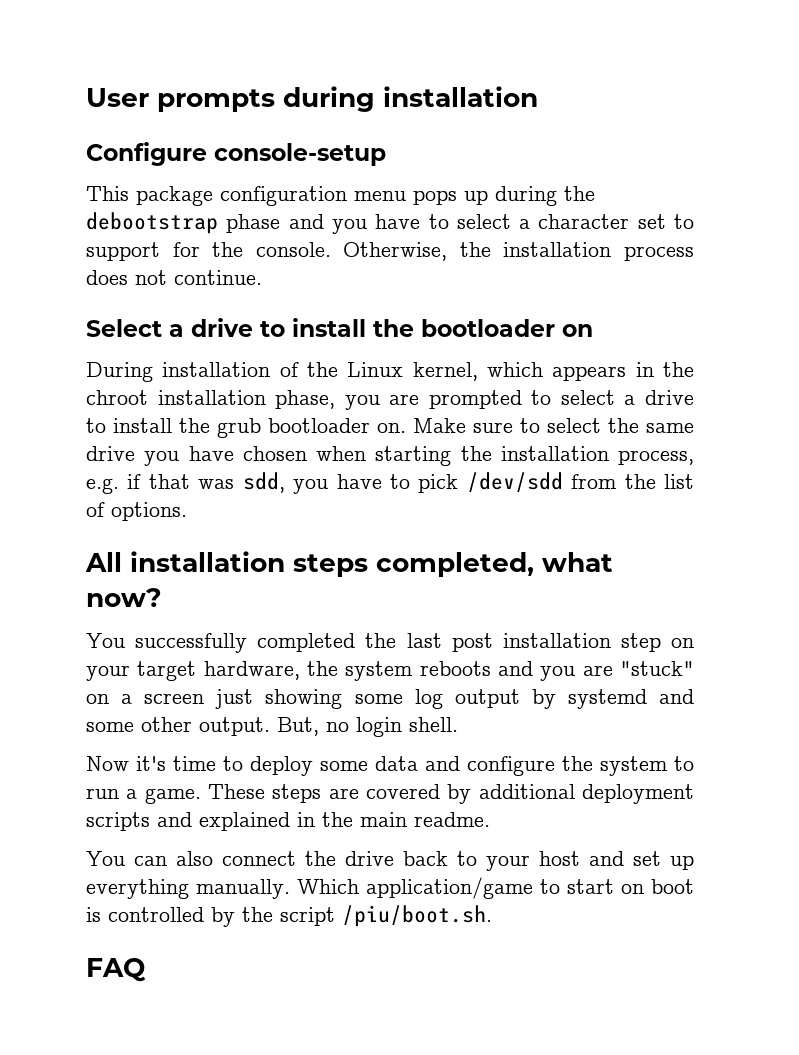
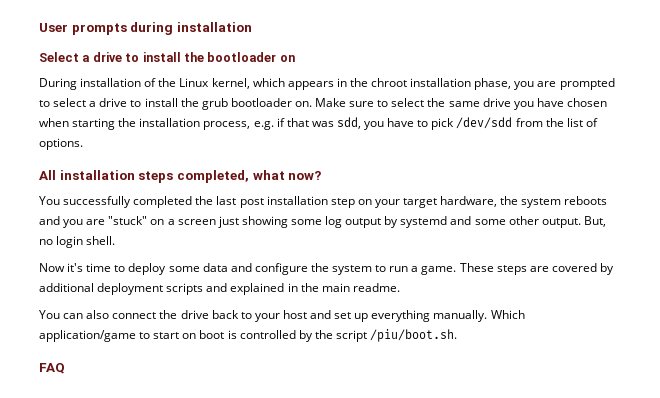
- Configure console-setup
- This package configuration menu pops up during the debootstrap phase and you have to select a character set to support for the console. Otherwise, the installation process does not continue.

